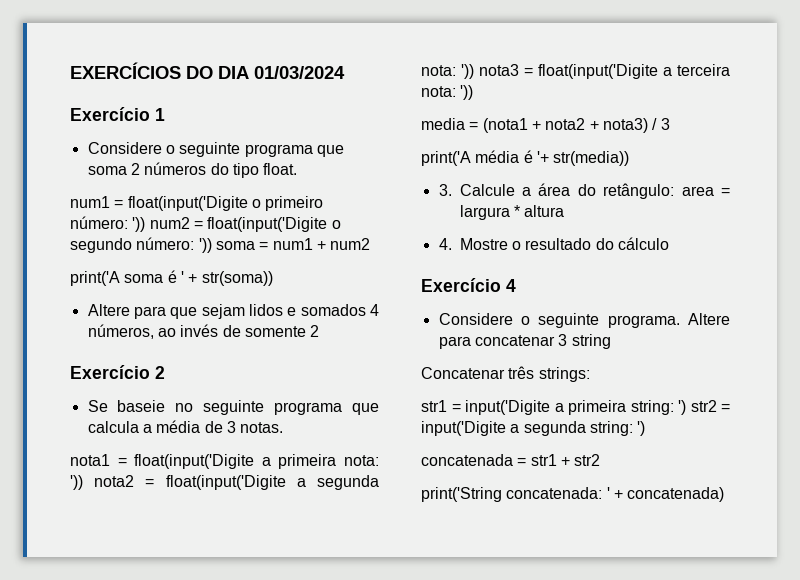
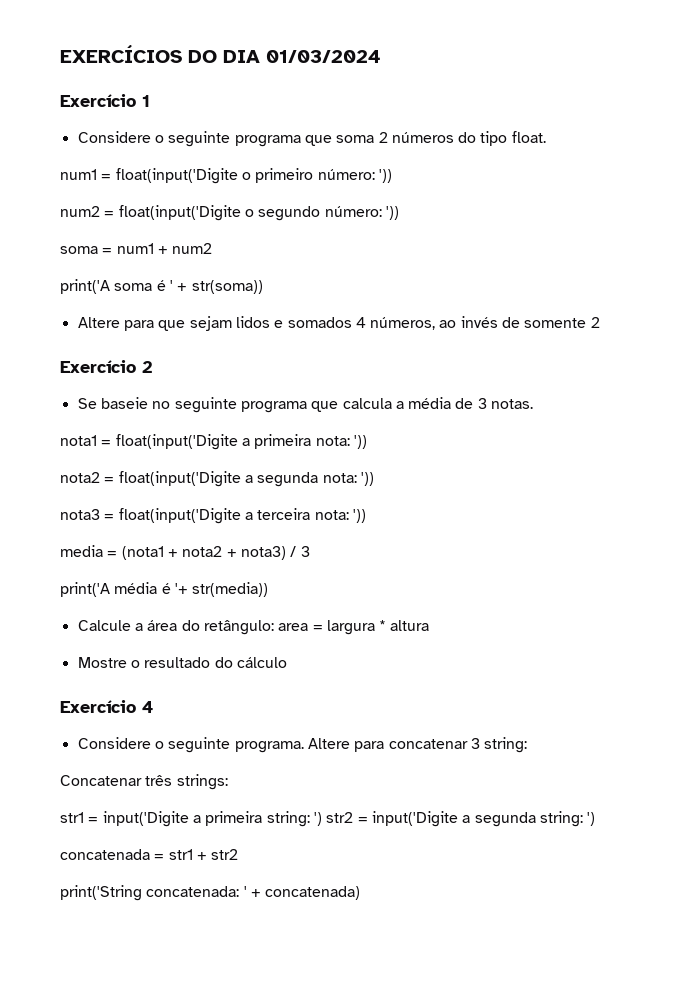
- num1 = float(input('Digite o primeiro número: ')) num2 = float(input('Digite o segundo número: ')) soma = num1 + num2
+ num1 = float(input('Digite o primeiro número: '))
+ num2 = float(input('Digite o segundo número: '))
+ soma = num1 + num2
- nota1 = float(input('Digite a primeira nota: ')) nota2 = float(input('Digite a segunda nota: ')) nota3 = float(input('Digite a terceira nota: '))
+ nota1 = float(input('Digite a primeira nota: '))
+ nota2 = float(input('Digite a segunda nota: '))
+ nota3 = float(input('Digite a terceira nota: '))
- 3. Calcule a área do retângulo: area = largura * altura
+ Calcule a área do retângulo: area = largura * altura
- 4. Mostre o resultado do cálculo
+ Mostre o resultado do cálculo
- Altere para concatenar 3 string
+ Altere para concatenar 3 string:

